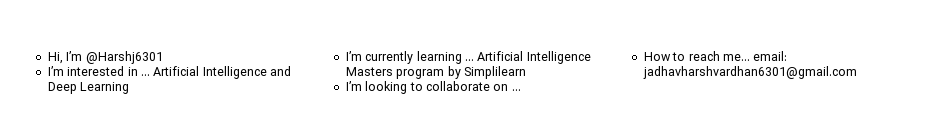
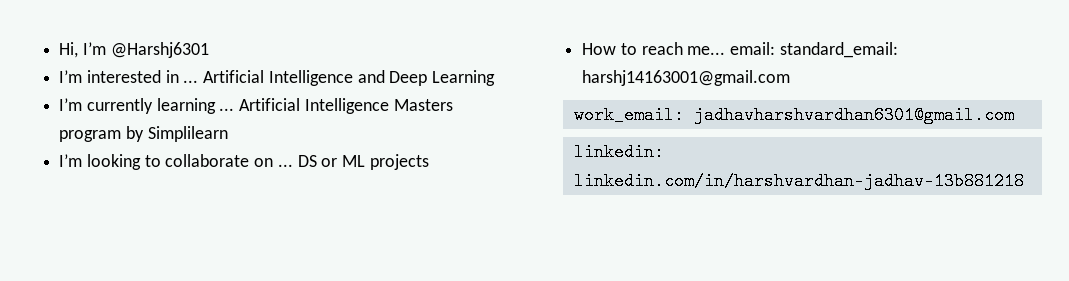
+ DS or ML projects
- How to reach me... email: jadhavharshvardhan6301@gmail.com
+ How to reach me... email: standard_email: harshj14163001@gmail.com
+ work_email: jadhavharshvardhan6301@gmail.com
+ linkedin: linkedin.com/in/harshvardhan-jadhav-13b881218

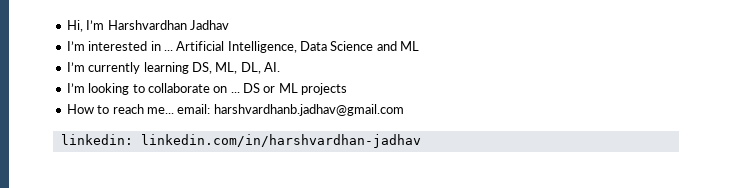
- Hi, I’m @Harshj6301
+ Hi, I’m Harshvardhan Jadhav
- Artificial Intelligence and Deep Learning
- I’m currently learning ... Artificial Intelligence Masters program by Simplilearn
+ Artificial Intelligence, Data Science and ML
+ I’m currently learning DS, ML, DL, AI.
- How to reach me... email: standard_email: harshj14163001@gmail.com
- work_email: jadhavharshvardhan6301@gmail.com
+ How to reach me... email: harshvardhanb.jadhav@gmail.com
- linkedin: linkedin.com/in/harshvardhan-jadhav-13b881218
+ linkedin: linkedin.com/in/harshvardhan-jadhav

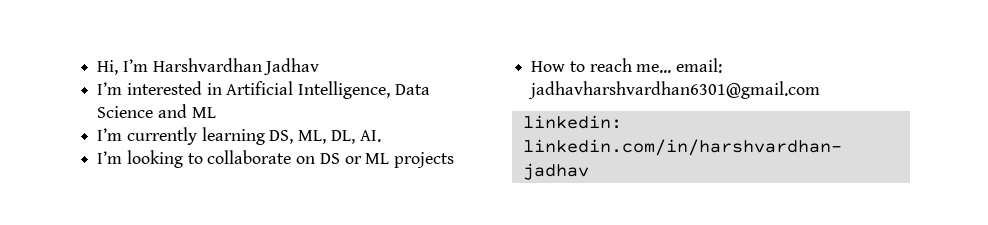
- I’m interested in ... Artificial Intelligence, Data Science and ML
+ I’m interested in Artificial Intelligence, Data Science and ML
- I’m looking to collaborate on ... DS or ML projects
+ I’m looking to collaborate on DS or ML projects
- How to reach me... email: harshvardhanb.jadhav@gmail.com
+ How to reach me... email: jadhavharshvardhan6301@gmail.com

